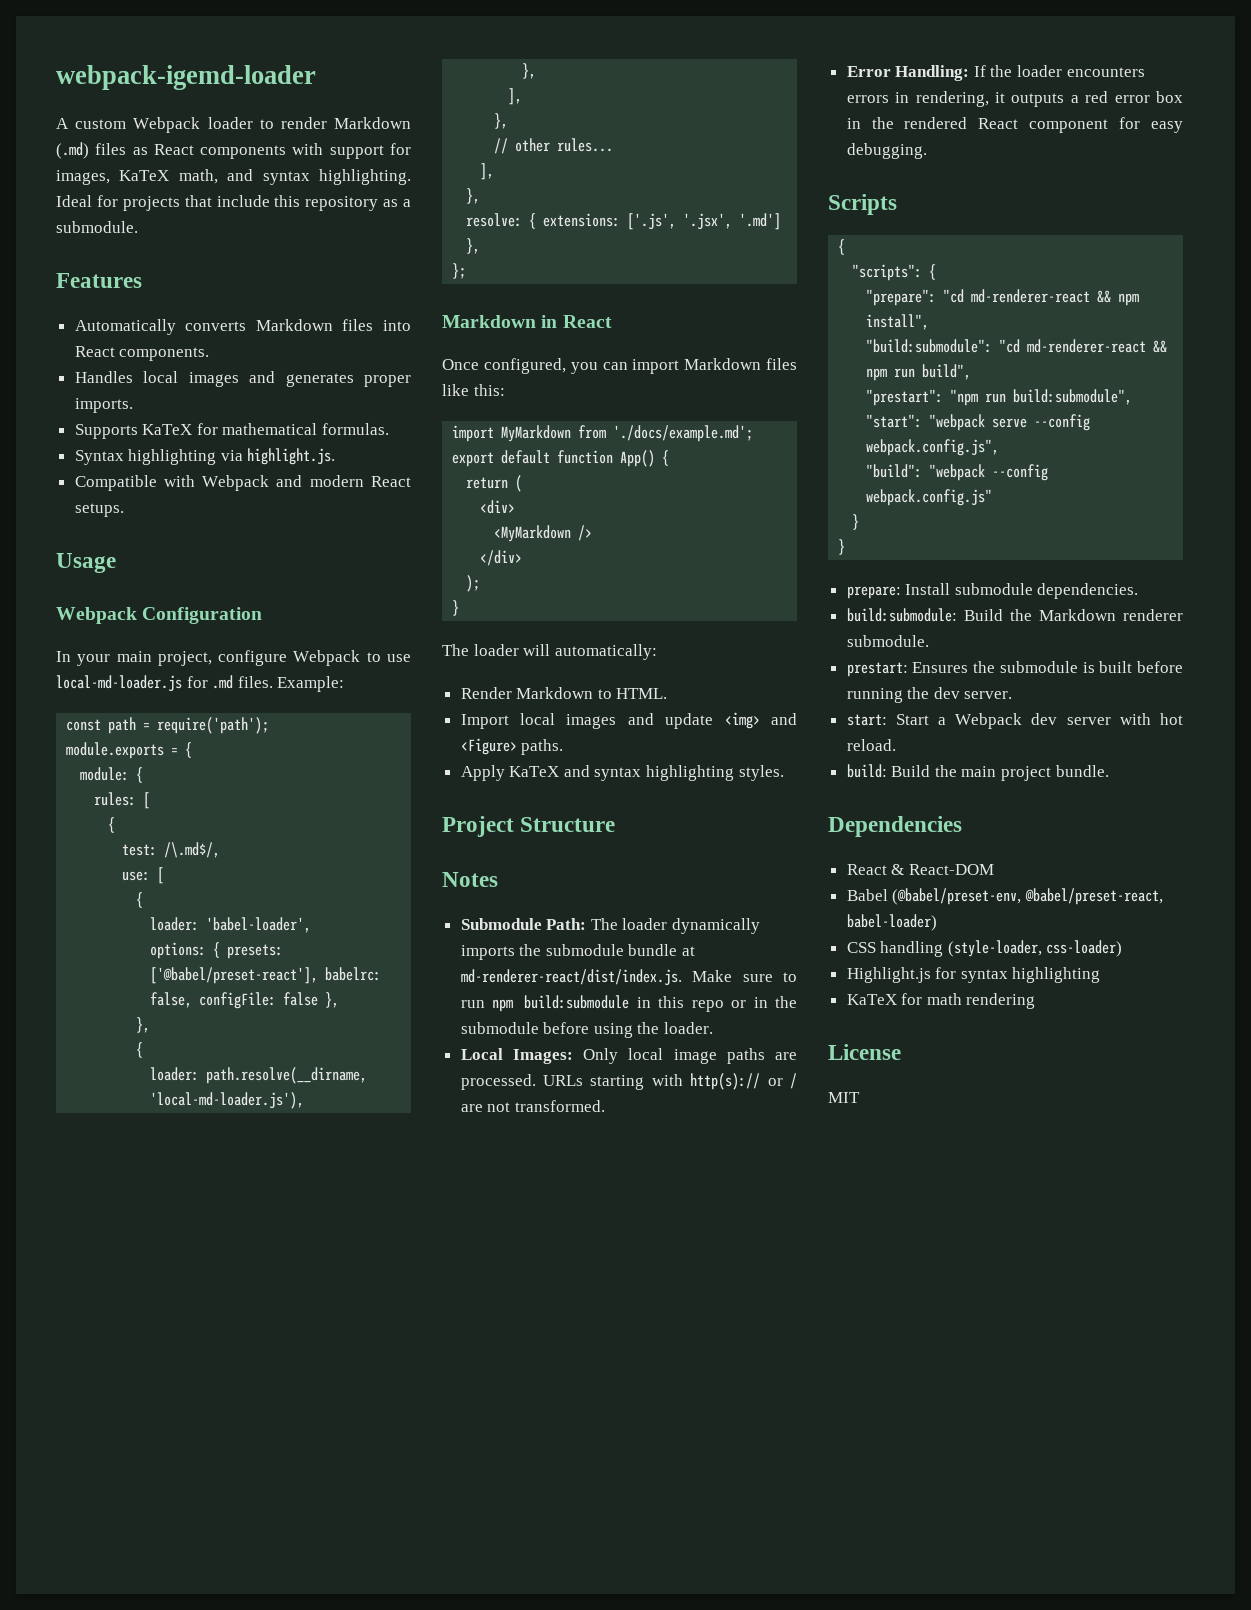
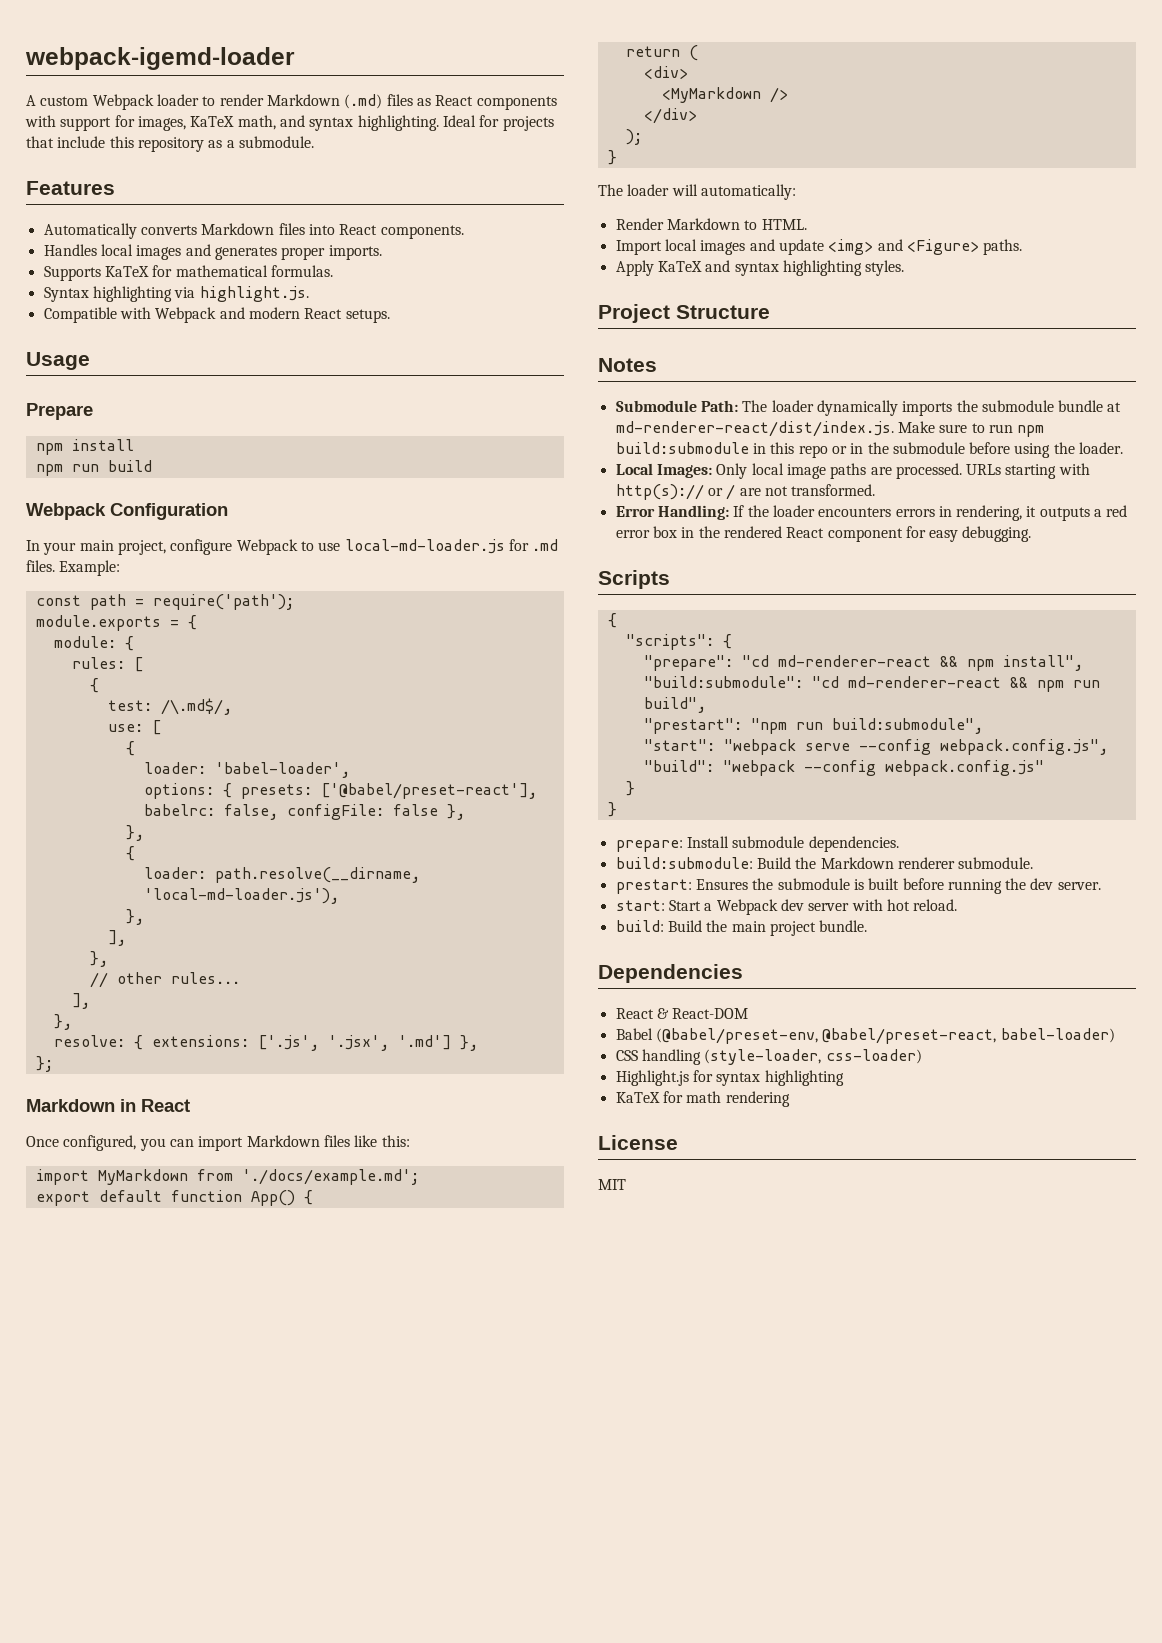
+ Prepare
+ npm install
+ npm run build

